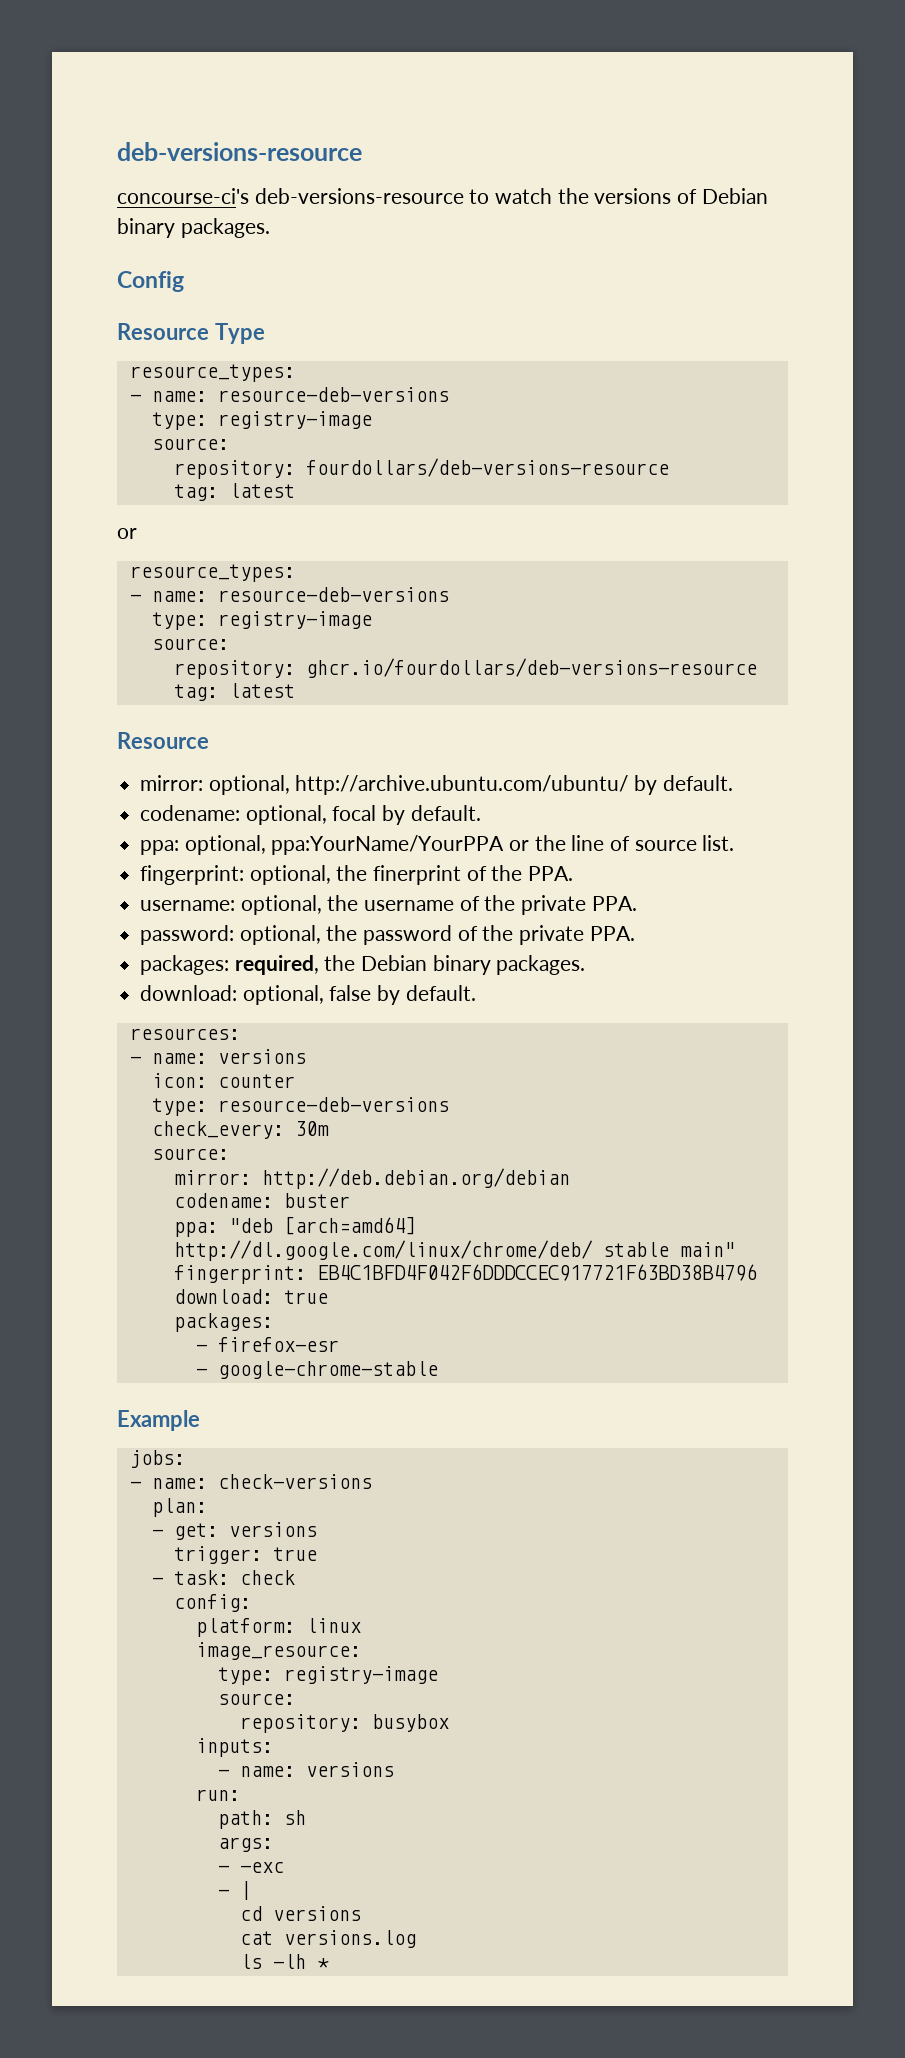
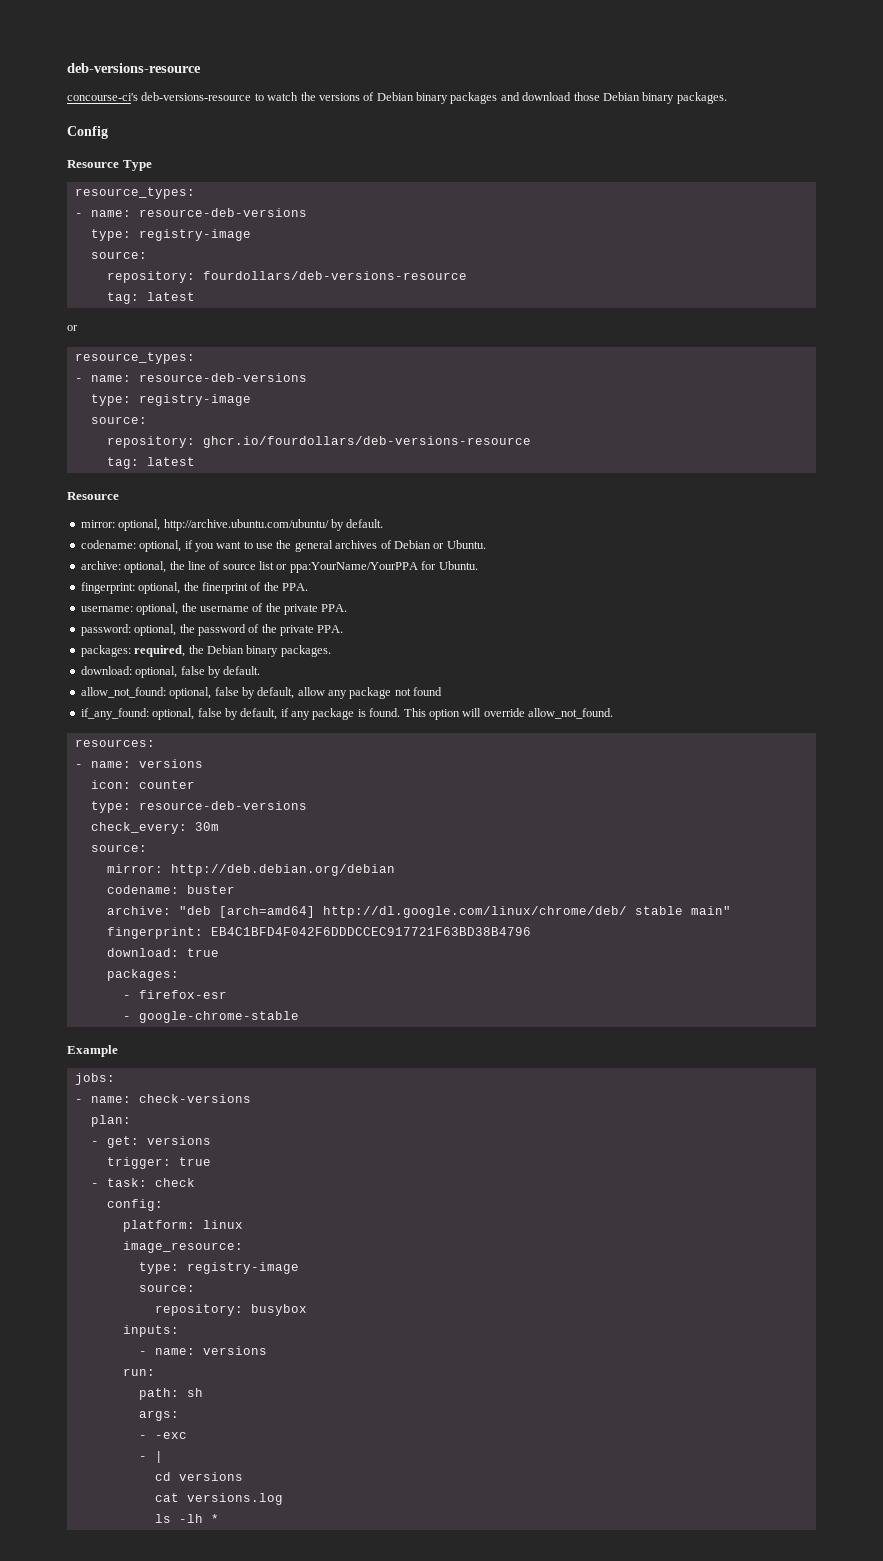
- concourse-ci's deb-versions-resource to watch the versions of Debian binary packages.
+ concourse-ci's deb-versions-resource to watch the versions of Debian binary packages and download those Debian binary packages.
- codename: optional, focal by default.
- ppa: optional, ppa:YourName/YourPPA or the line of source list.
+ codename: optional, if you want to use the general archives of Debian or Ubuntu.
+ archive: optional, the line of source list or ppa:YourName/YourPPA for Ubuntu.
+ allow_not_found: optional, false by default, allow any package not found
+ if_any_found: optional, false by default, if any package is found. This option will override allow_not_found.
- ppa: "deb [arch=amd64] http://dl.google.com/linux/chrome/deb/ stable main"
+ archive: "deb [arch=amd64] http://dl.google.com/linux/chrome/deb/ stable main"

